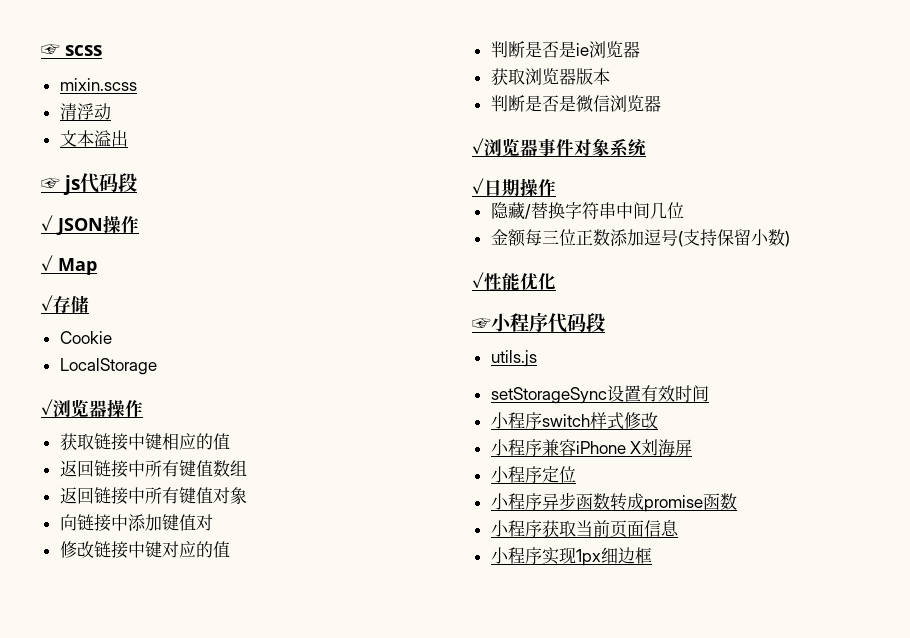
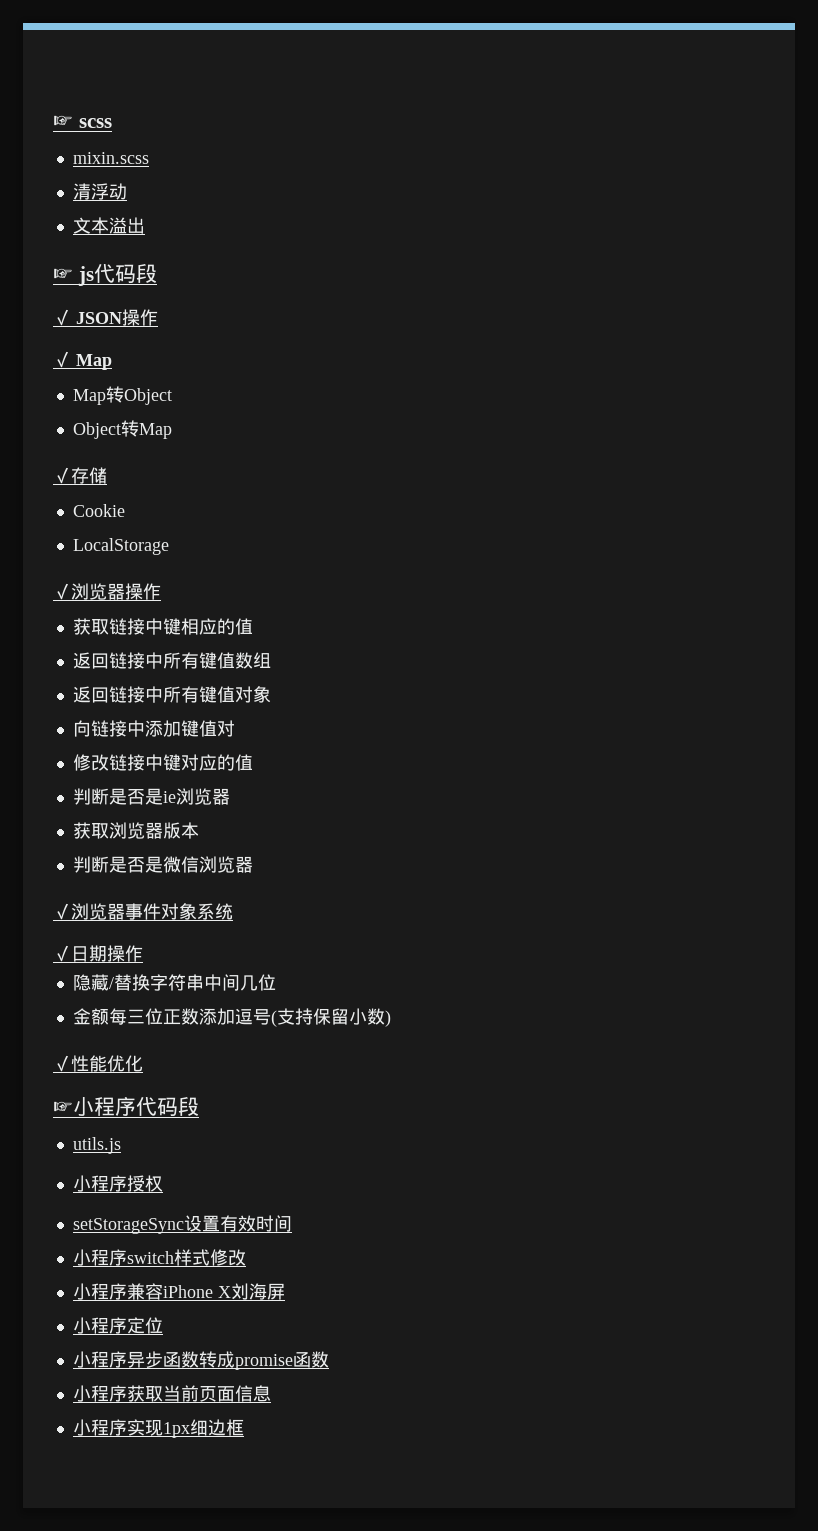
+ Map转Object
+ Object转Map
+ 小程序授权

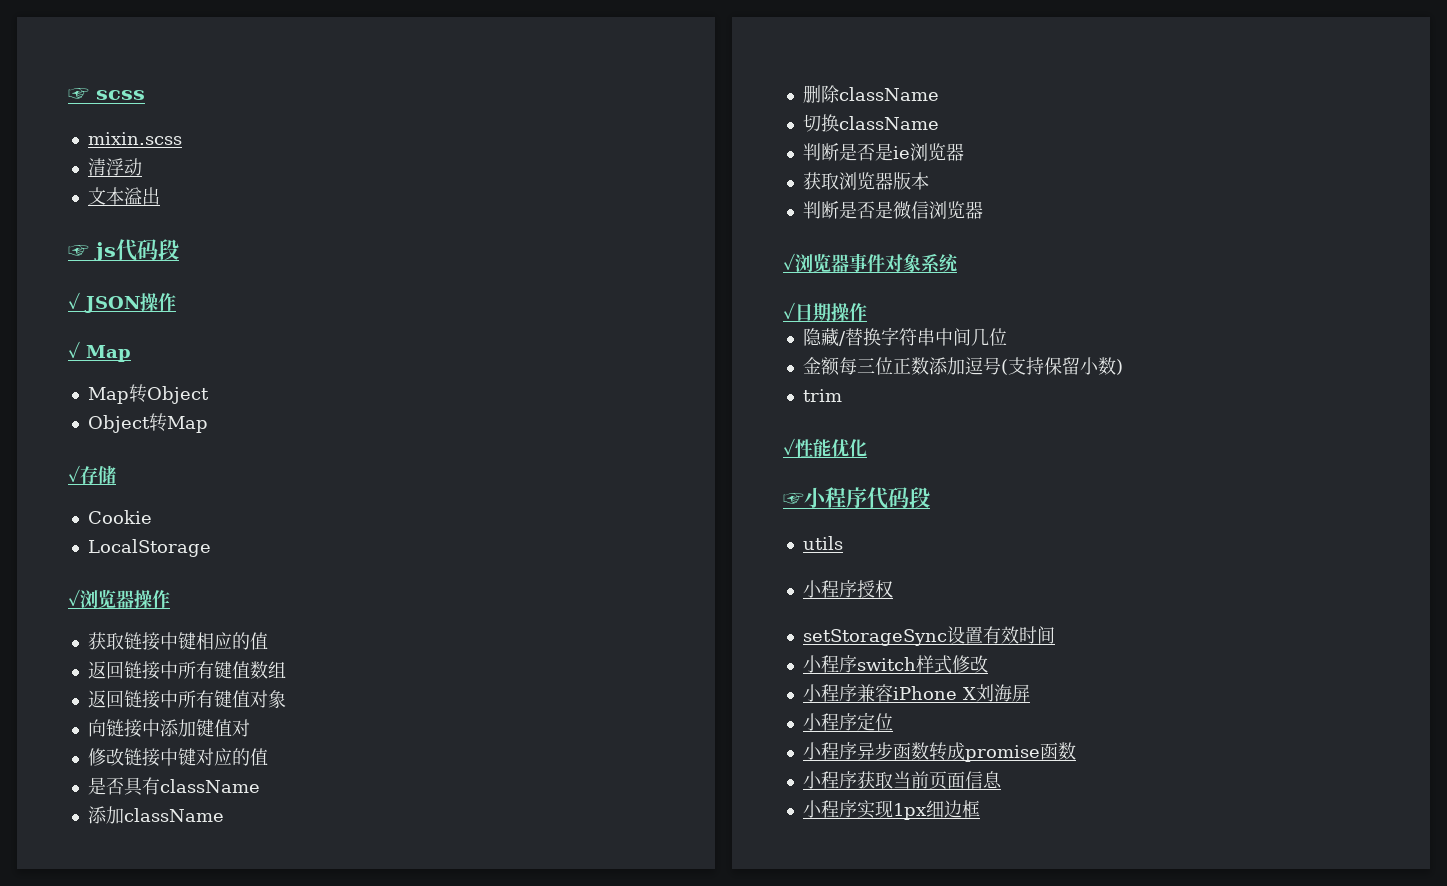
+ 是否具有className
+ 添加className
+ 删除className
+ 切换className
+ trim
- utils.js
+ utils

